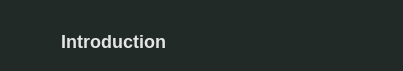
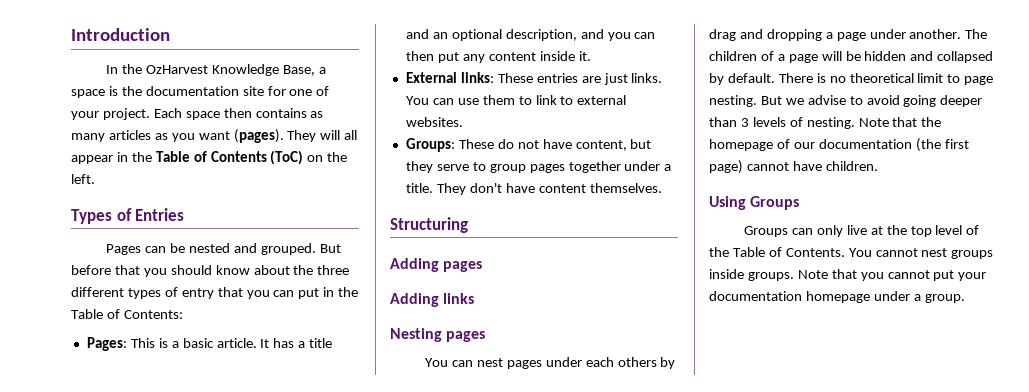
+ In the OzHarvest Knowledge Base, a space is the documentation site for one of your project. Each space then contains as many articles as you want (pages). They will all appear in the Table of Contents (ToC) on the left.
+ Types of Entries
+ Pages can be nested and grouped. But before that you should know about the three different types of entry that you can put in the Table of Contents:
+ Pages: This is a basic article. It has a title and an optional description, and you can then put any content inside it.
+ External links: These entries are just links. You can use them to link to external websites.
+ Groups: These do not have content, but they serve to group pages together under a title. They don't have content themselves.
+ Structuring
+ Adding pages
+ Adding links
+ Nesting pages
+ You can nest pages under each others by drag and dropping a page under another. The children of a page will be hidden and collapsed by default. There is no theoretical limit to page nesting. But we advise to avoid going deeper than 3 levels of nesting. Note that the homepage of our documentation (the first page) cannot have children.
+ Using Groups
+ Groups can only live at the top level of the Table of Contents. You cannot nest groups inside groups. Note that you cannot put your documentation homepage under a group.

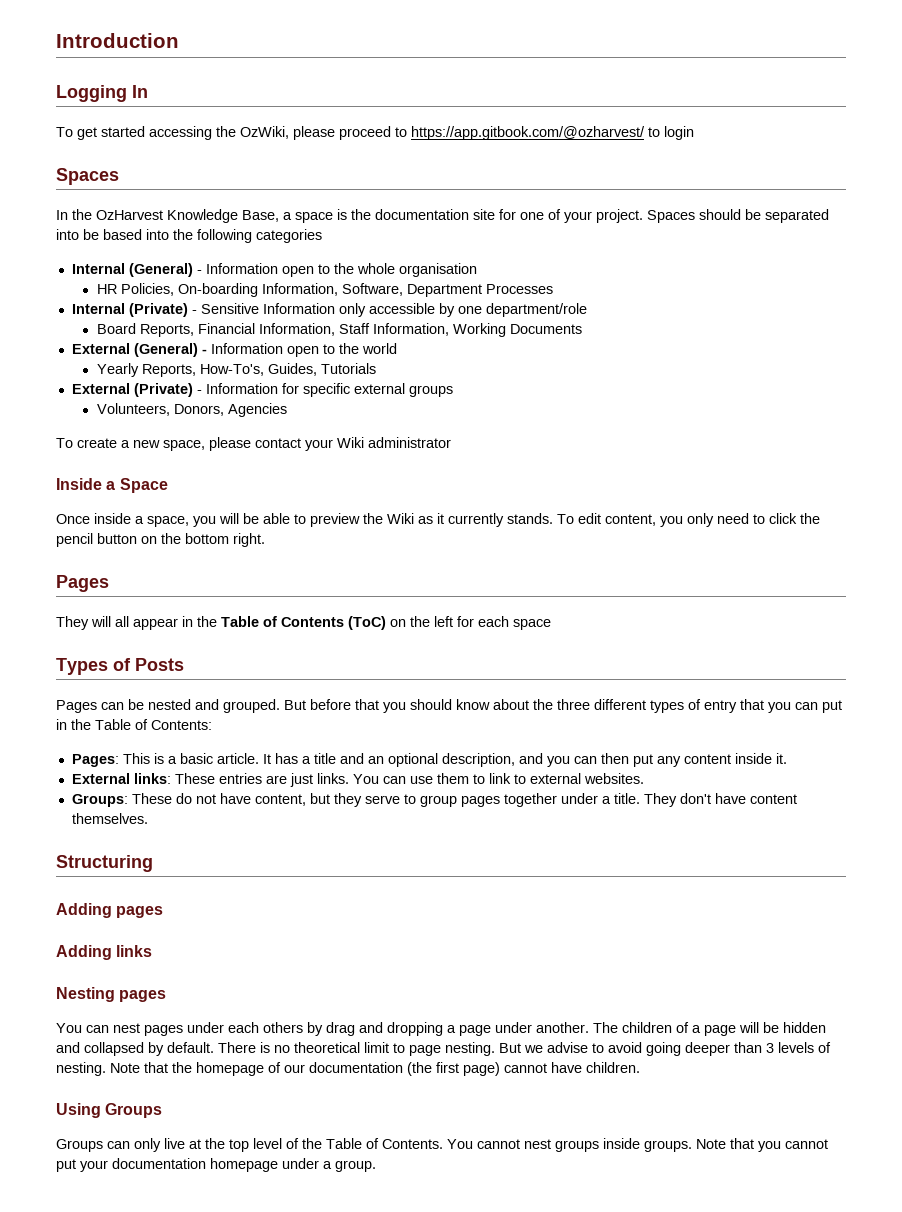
+ Logging In
+ To get started accessing the OzWiki, please proceed to https://app.gitbook.com/@ozharvest/ to login
+ Spaces
- Each space then contains as many articles as you want (pages). They will all appear in the Table of Contents (ToC) on the left.
+ Spaces should be separated into be based into the following categories
+ Internal (General) - Information open to the whole organisation
+ HR Policies, On-boarding Information, Software, Department Processes
+ Internal (Private) - Sensitive Information only accessible by one department/role
+ Board Reports, Financial Information, Staff Information, Working Documents
+ External (General) - Information open to the world
+ Yearly Reports, How-To's, Guides, Tutorials
+ External (Private) - Information for specific external groups
+ Volunteers, Donors, Agencies
+ To create a new space, please contact your Wiki administrator
+ Inside a Space
+ Once inside a space, you will be able to preview the Wiki as it currently stands. To edit content, you only need to click the pencil button on the bottom right.
+ Pages
+ They will all appear in the Table of Contents (ToC) on the left for each space
- Types of Entries
+ Types of Posts

